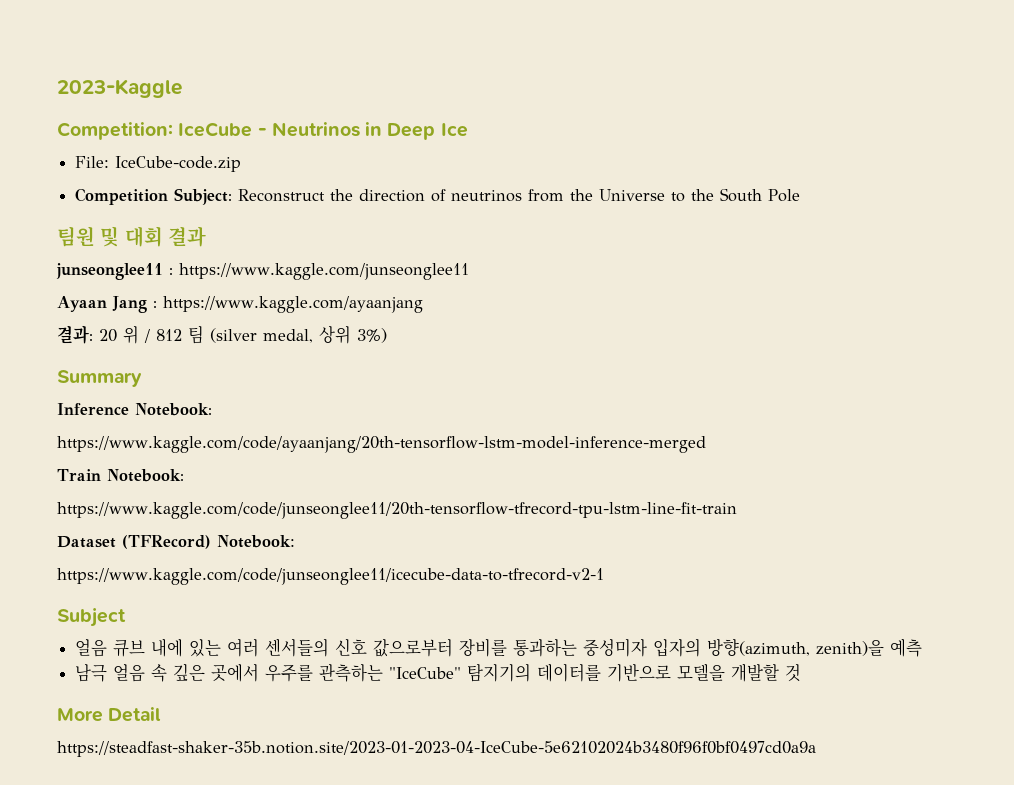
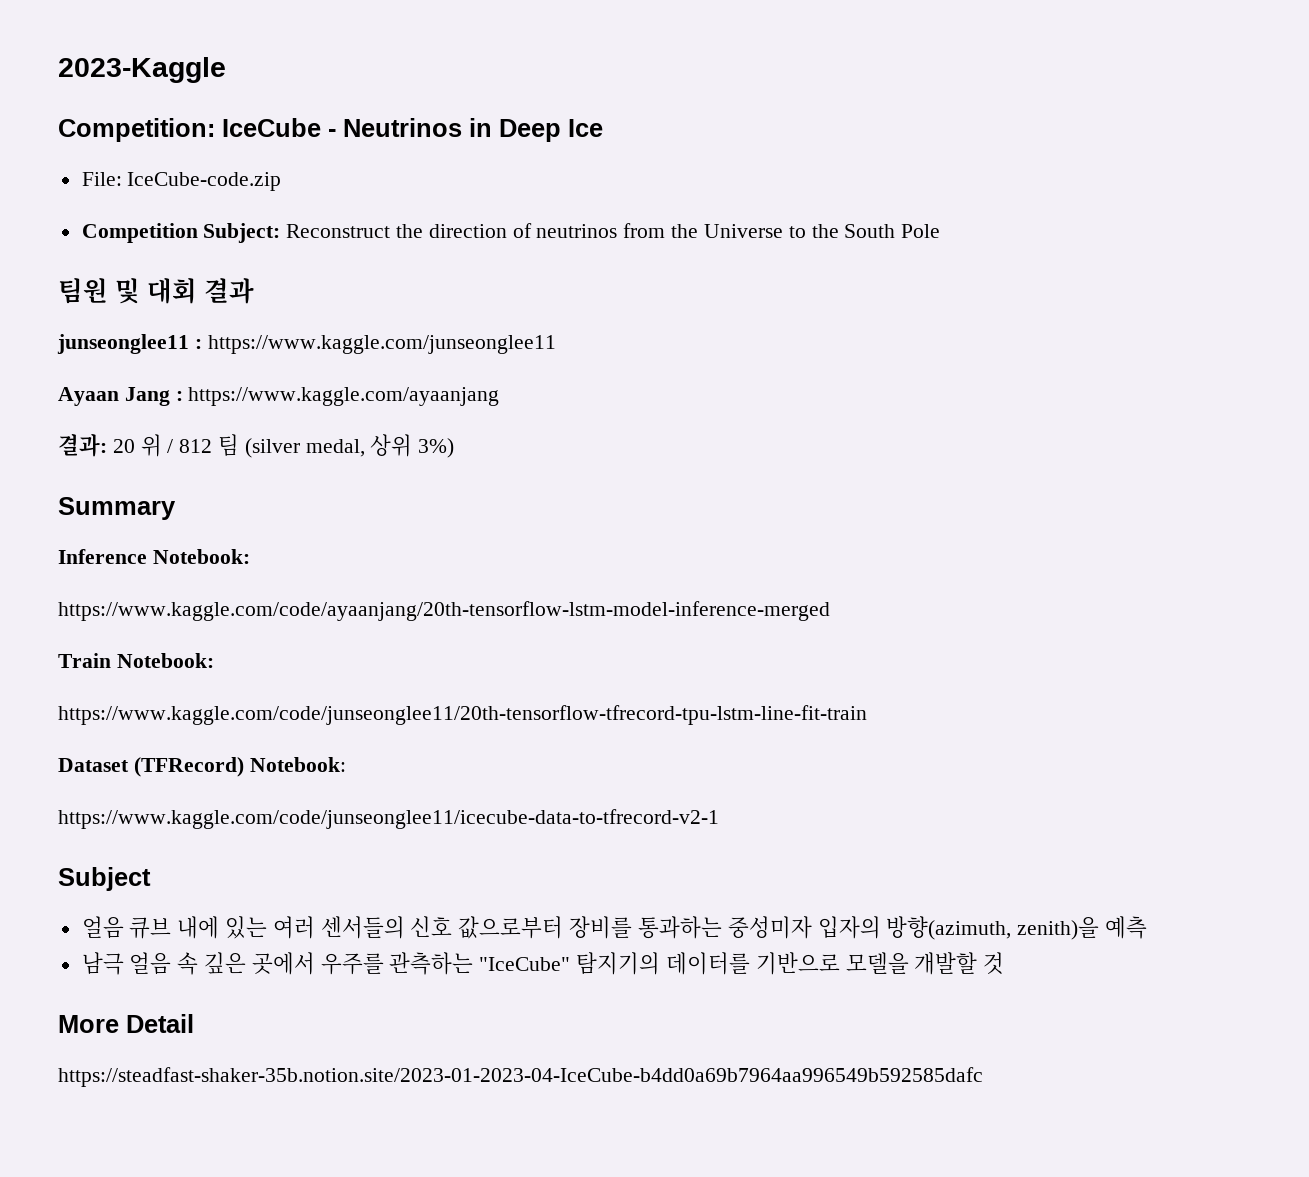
- https://steadfast-shaker-35b.notion.site/2023-01-2023-04-IceCube-5e62102024b3480f96f0bf0497cd0a9a
+ https://steadfast-shaker-35b.notion.site/2023-01-2023-04-IceCube-b4dd0a69b7964aa996549b592585dafc

